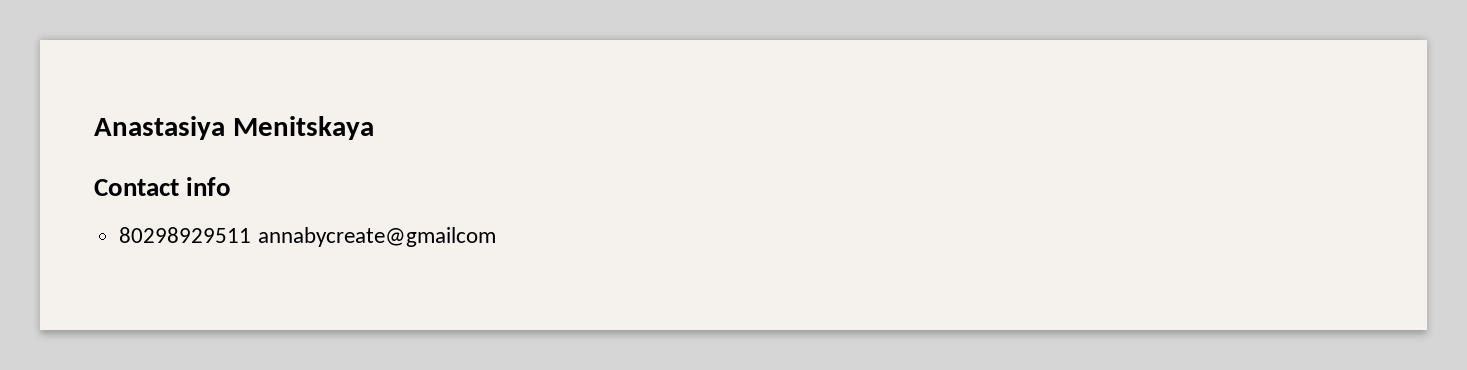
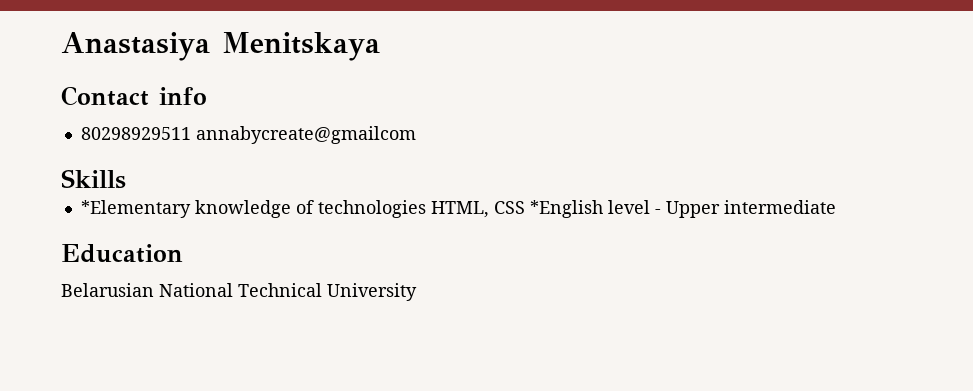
+ Skills
+ *Elementary knowledge of technologies HTML, CSS *English level - Upper intermediate
+ Education
+ Belarusian National Technical University

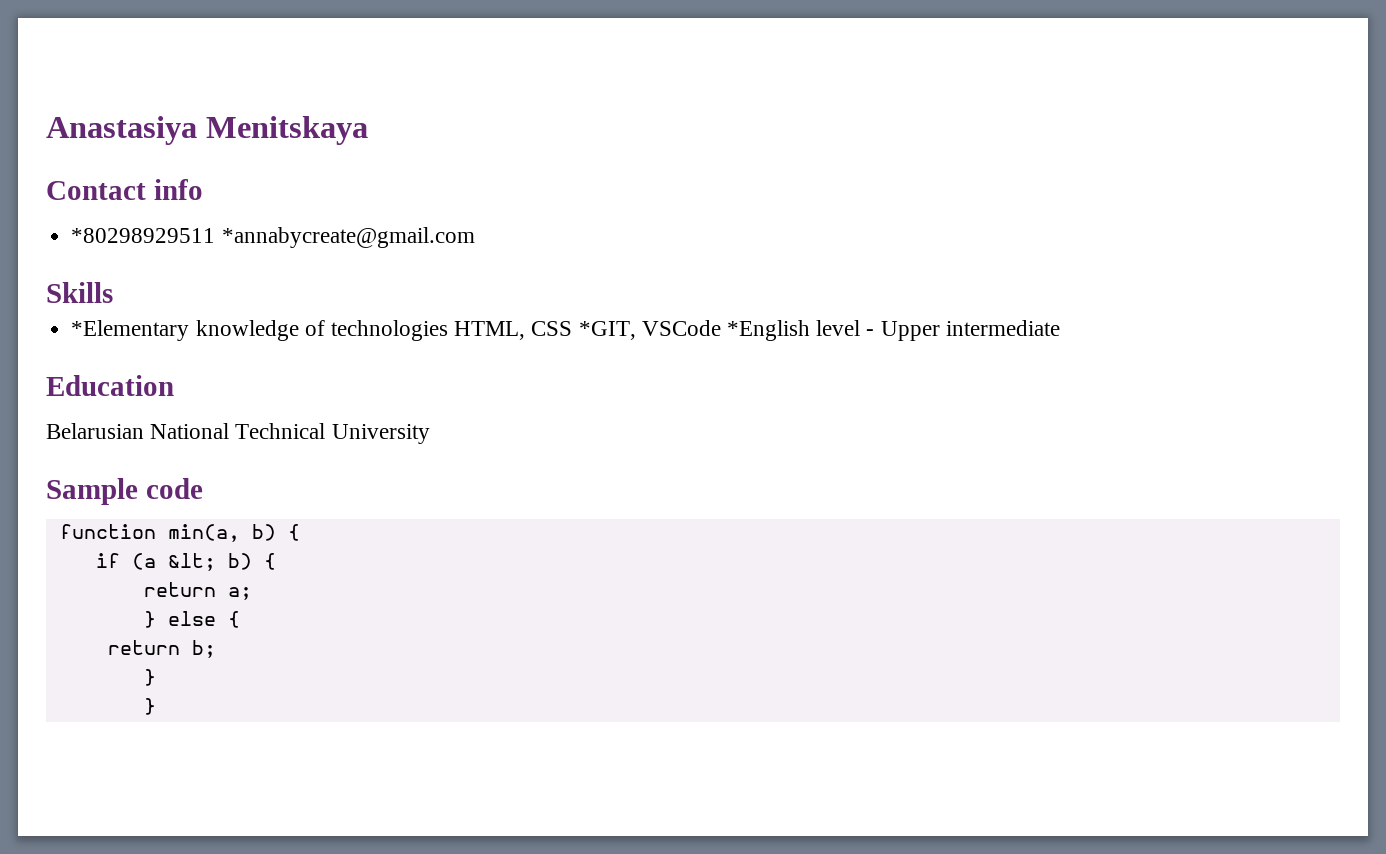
- 80298929511 annabycreate@gmailcom
+ *80298929511 *annabycreate@gmail.com
- *Elementary knowledge of technologies HTML, CSS *English level - Upper intermediate
+ *Elementary knowledge of technologies HTML, CSS *GIT, VSCode *English level - Upper intermediate
+ Sample code
+ function min(a, b) {
+ if (a &lt; b) {
+ return a;
+ } else {
+ return b;
+ }
+ }

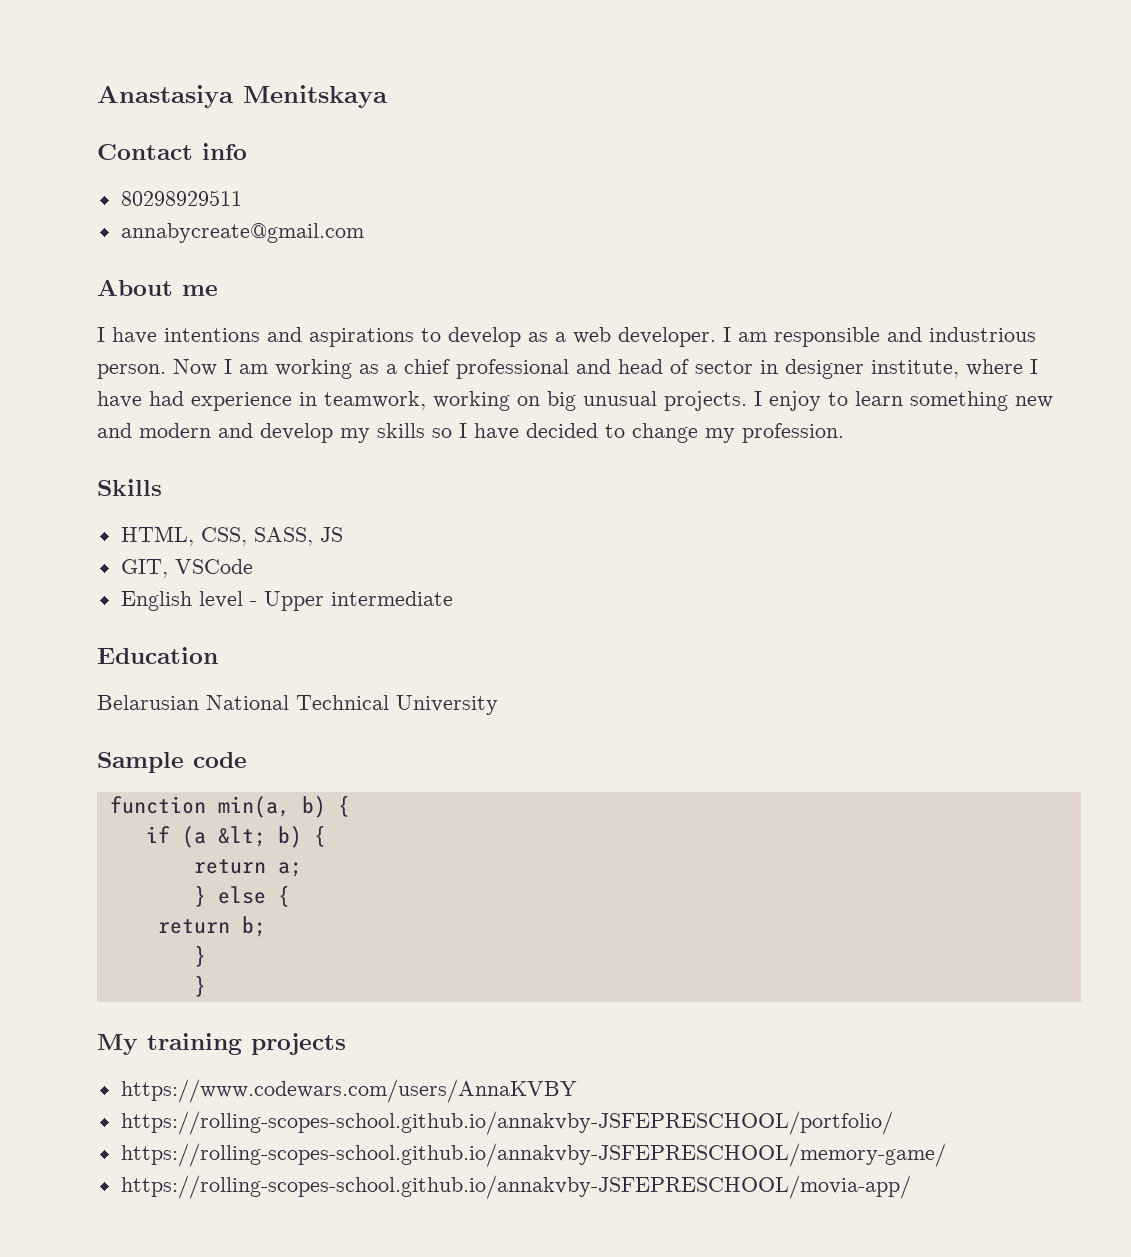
- *80298929511 *annabycreate@gmail.com
+ 80298929511
+ annabycreate@gmail.com
+ About me
+ I have intentions and aspirations to develop as a web developer. I am responsible and industrious person. Now I am working as a chief professional and head of sector in designer institute, where I have had experience in teamwork, working on big unusual projects. I enjoy to learn something new and modern and develop my skills so I have decided to change my profession.
  Skills
- *Elementary knowledge of technologies HTML, CSS *GIT, VSCode *English level - Upper intermediate
+ HTML, CSS, SASS, JS
+ GIT, VSCode
+ English level - Upper intermediate
+ My training projects
+ https://www.codewars.com/users/AnnaKVBY
+ https://rolling-scopes-school.github.io/annakvby-JSFEPRESCHOOL/portfolio/
+ https://rolling-scopes-school.github.io/annakvby-JSFEPRESCHOOL/memory-game/
+ https://rolling-scopes-school.github.io/annakvby-JSFEPRESCHOOL/movia-app/

